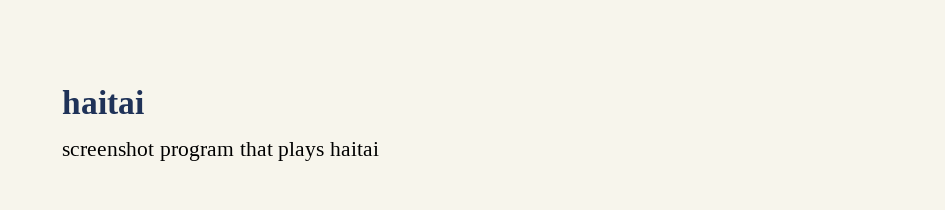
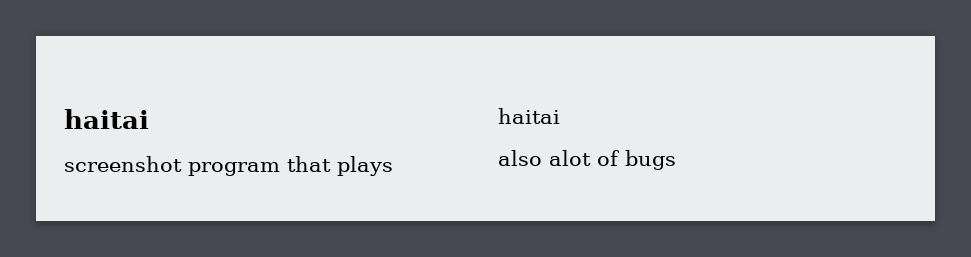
+ also alot of bugs

